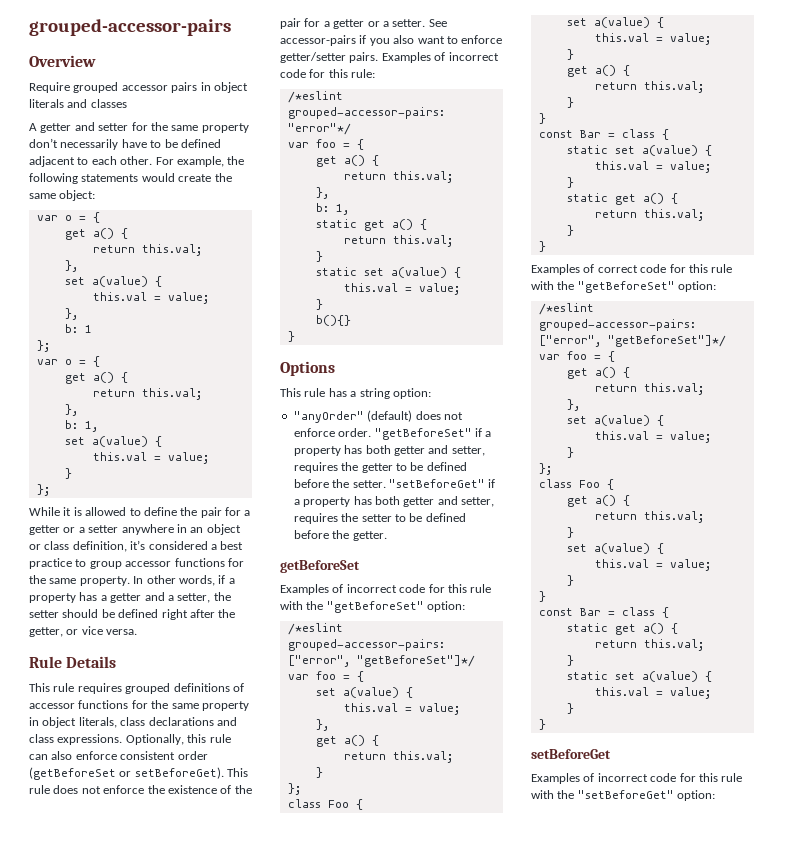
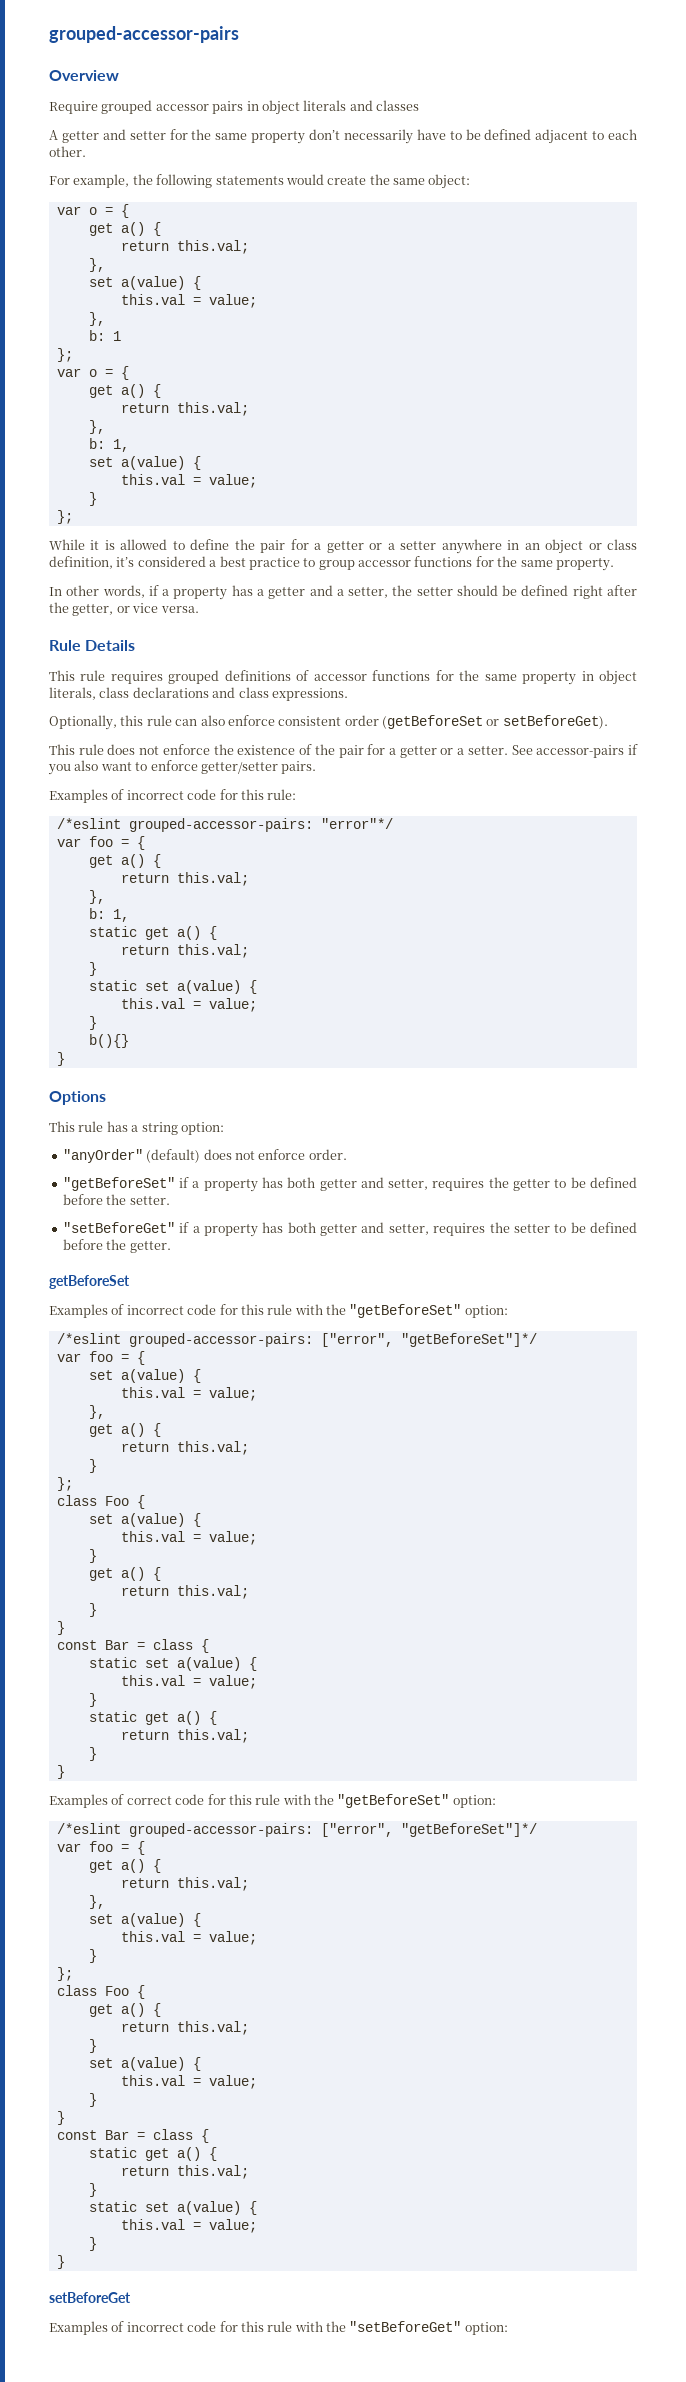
- A getter and setter for the same property don’t necessarily have to be defined adjacent to each other. For example, the following statements would create the same object:
+ A getter and setter for the same property don’t necessarily have to be defined adjacent to each other.
+ For example, the following statements would create the same object:
- While it is allowed to define the pair for a getter or a setter anywhere in an object or class definition, it’s considered a best practice to group accessor functions for the same property. In other words, if a property has a getter and a setter, the setter should be defined right after the getter, or vice versa.
+ While it is allowed to define the pair for a getter or a setter anywhere in an object or class definition, it’s considered a best practice to group accessor functions for the same property.
+ In other words, if a property has a getter and a setter, the setter should be defined right after the getter, or vice versa.
- This rule requires grouped definitions of accessor functions for the same property in object literals, class declarations and class expressions. Optionally, this rule can also enforce consistent order (getBeforeSet or setBeforeGet). This rule does not enforce the existence of the pair for a getter or a setter.
+ This rule requires grouped definitions of accessor functions for the same property in object literals, class declarations and class expressions.
+ Optionally, this rule can also enforce consistent order (getBeforeSet or setBeforeGet).
+ This rule does not enforce the existence of the pair for a getter or a setter.
- See accessor-pairs if you also want to enforce getter/setter pairs. Examples of incorrect code for this rule:
+ See accessor-pairs if you also want to enforce getter/setter pairs.
+ Examples of incorrect code for this rule:
- "anyOrder" (default) does not enforce order. "getBeforeSet" if a property has both getter and setter, requires the getter to be defined before the setter. "setBeforeGet" if a property has both getter and setter, requires the setter to be defined before the getter.
+ "anyOrder" (default) does not enforce order.
+ "getBeforeSet" if a property has both getter and setter, requires the getter to be defined before the setter.
+ "setBeforeGet" if a property has both getter and setter, requires the setter to be defined before the getter.

